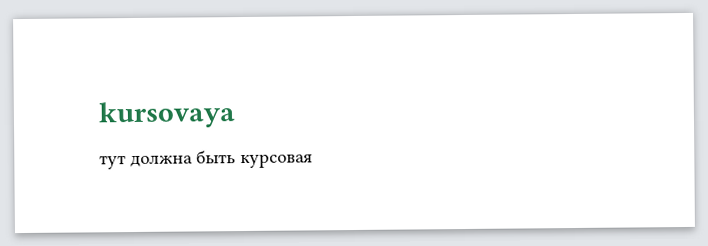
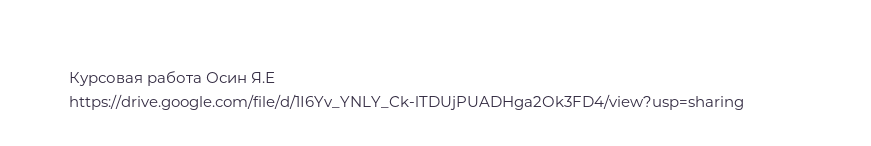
- kursovaya
- тут должна быть курсовая
+ Курсовая работа Осин Я.Е https://drive.google.com/file/d/1I6Yv_YNLY_Ck-lTDUjPUADHga2Ok3FD4/view?usp=sharing

